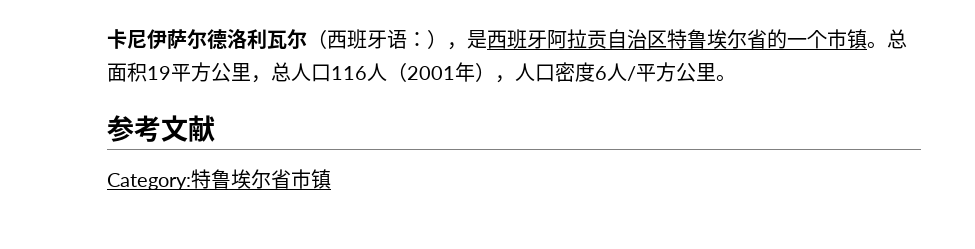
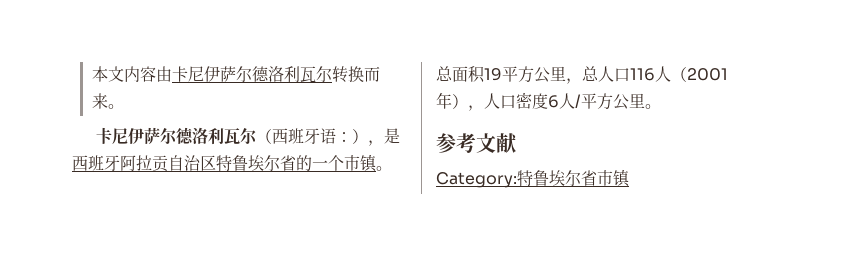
+ 本文内容由卡尼伊萨尔德洛利瓦尔转换而来。

